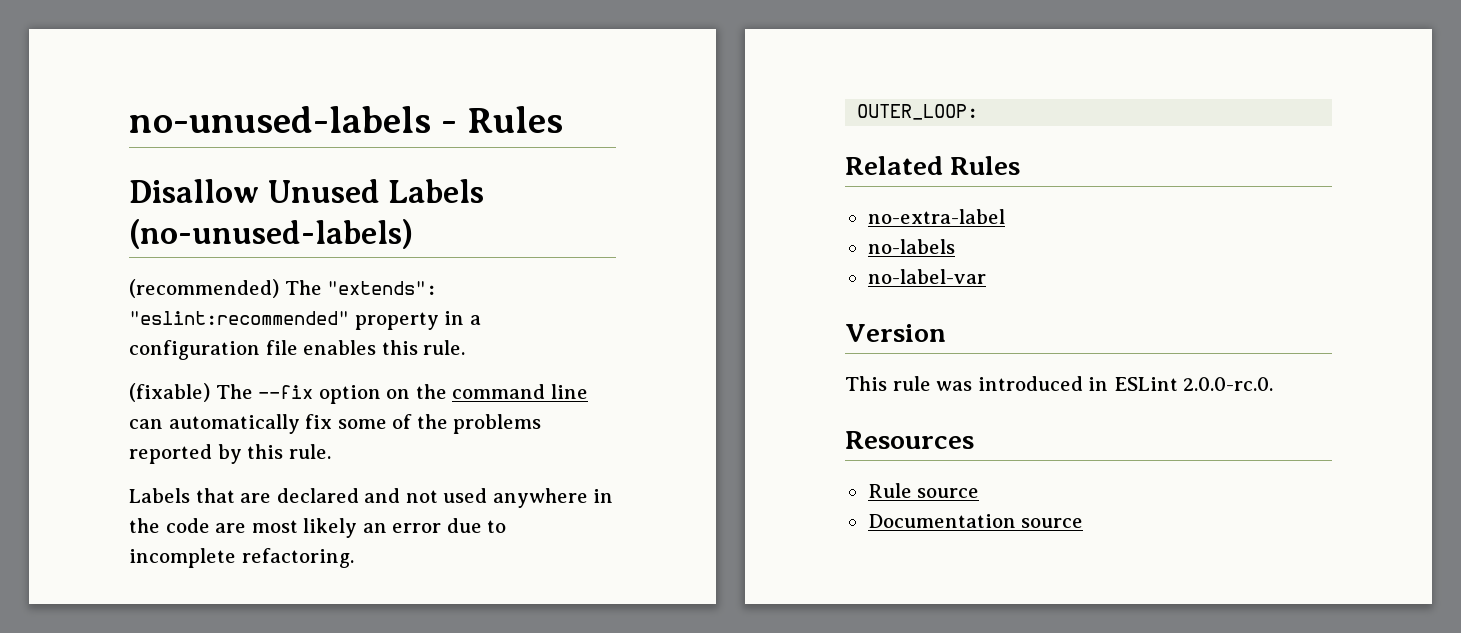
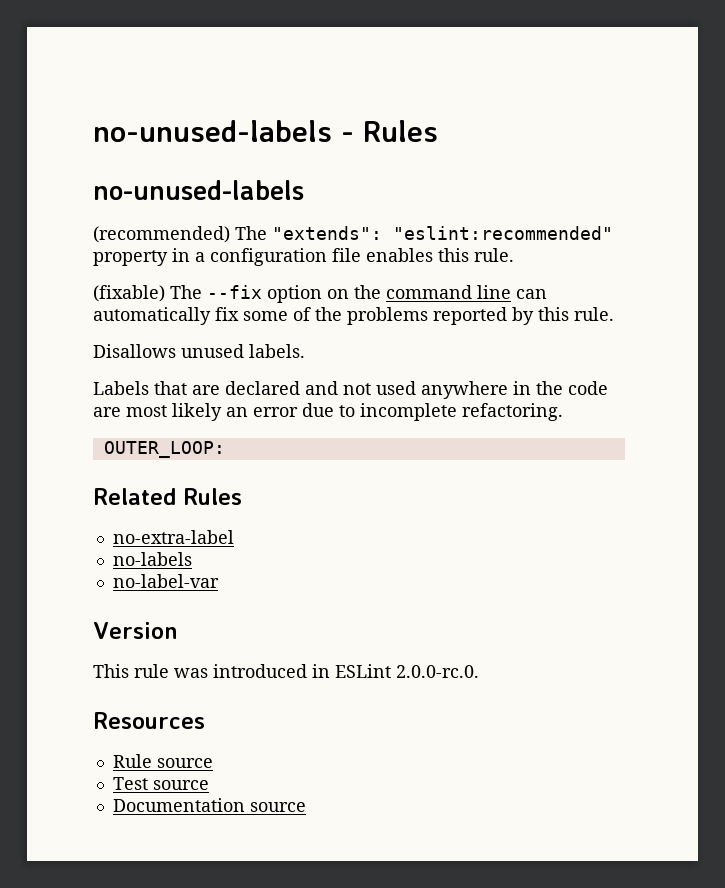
  no-unused-labels - Rules
- Disallow Unused Labels (no-unused-labels)
+ no-unused-labels
+ Disallows unused labels.
+ Test source

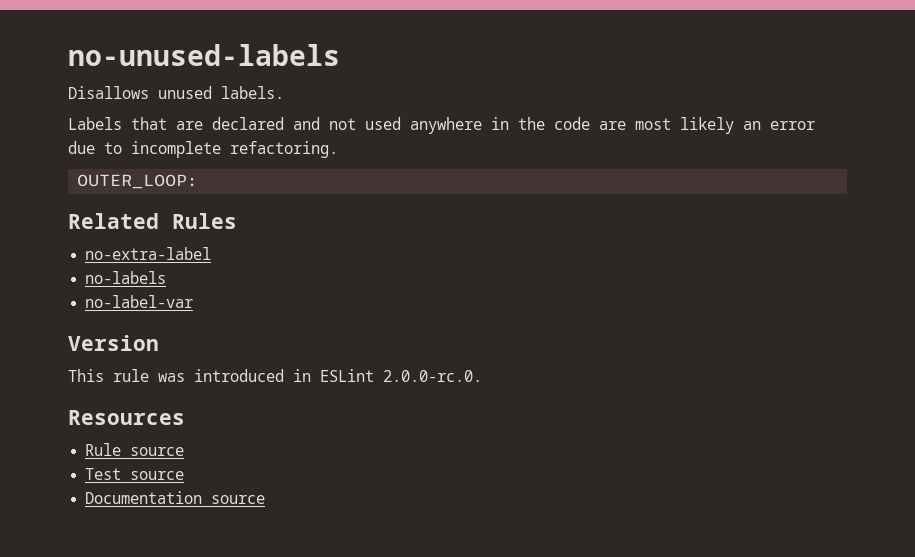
- no-unused-labels - Rules
  no-unused-labels
- (recommended) The "extends": "eslint:recommended" property in a configuration file enables this rule.
- (fixable) The --fix option on the command line can automatically fix some of the problems reported by this rule.

